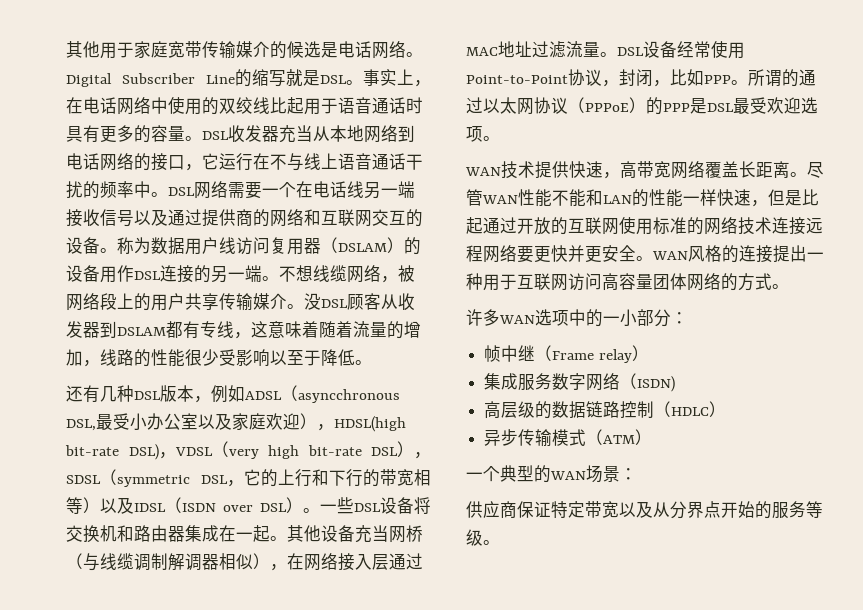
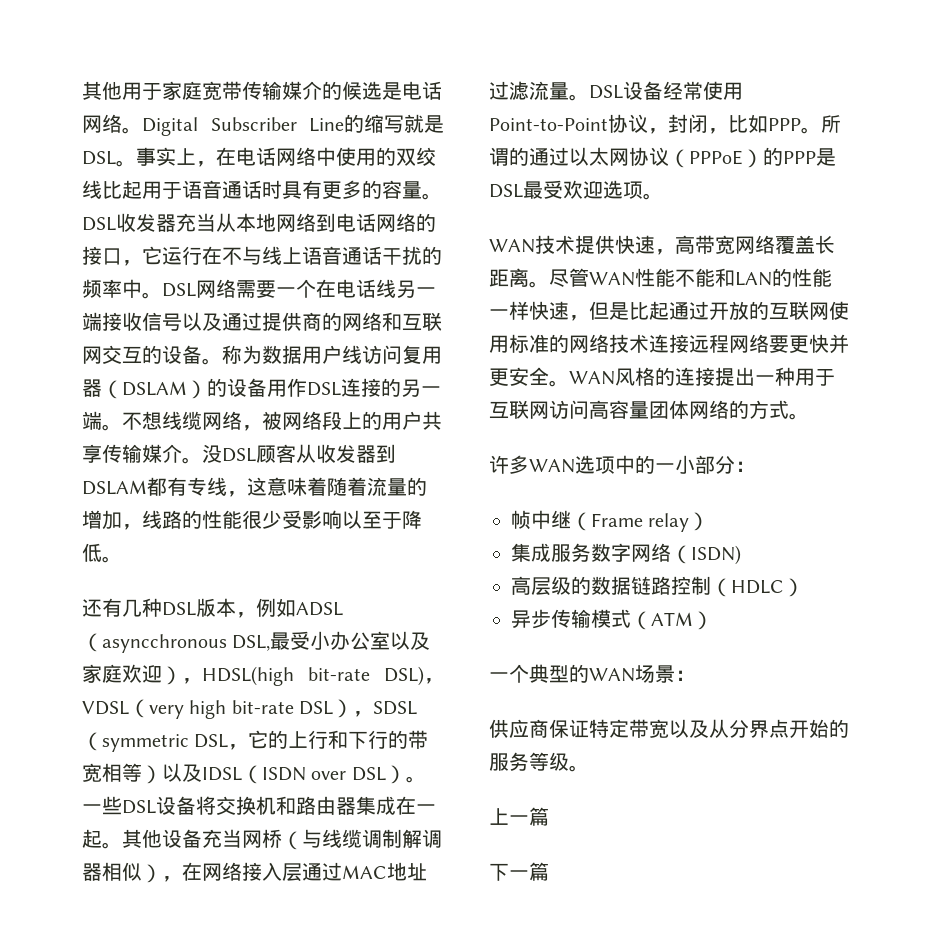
+ 上一篇
+ 下一篇

